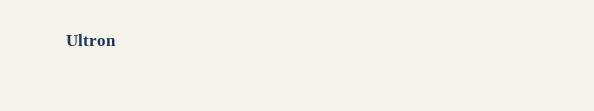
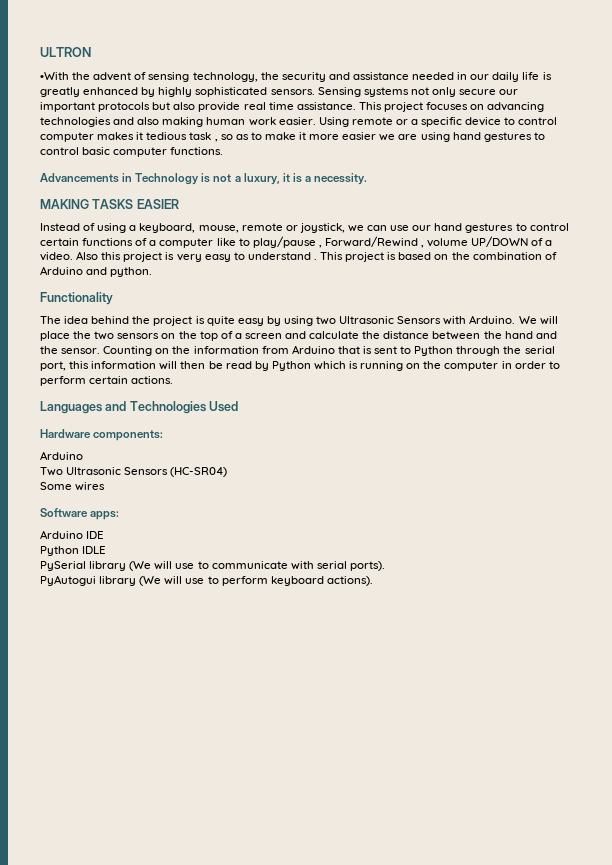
- Ultron
+ ULTRON
+ •With the advent of sensing technology, the security and assistance needed in our daily life is greatly enhanced by highly sophisticated sensors. Sensing systems not only secure our important protocols but also provide real time assistance. This project focuses on advancing technologies and also making human work easier. Using remote or a specific device to control computer makes it tedious task , so as to make it more easier we are using hand gestures to control basic computer functions.
+ Advancements in Technology is not a luxury, it is a necessity.
+ MAKING TASKS EASIER
+ Instead of using a keyboard, mouse, remote or joystick, we can use our hand gestures to control certain functions of a computer like to play/pause , Forward/Rewind , volume UP/DOWN of a video. Also this project is very easy to understand . This project is based on the combination of Arduino and python.
+ Functionality
+ The idea behind the project is quite easy by using two Ultrasonic Sensors with Arduino. We will place the two sensors on the top of a screen and calculate the distance between the hand and the sensor. Counting on the information from Arduino that is sent to Python through the serial port, this information will then be read by Python which is running on the computer in order to perform certain actions.
+ Languages and Technologies Used
+ Hardware components:
+ Arduino
+ Two Ultrasonic Sensors (HC-SR04)
+ Some wires
+ Software apps:
+ Arduino IDE
+ Python IDLE
+ PySerial library (We will use to communicate with serial ports).
+ PyAutogui library (We will use to perform keyboard actions).

